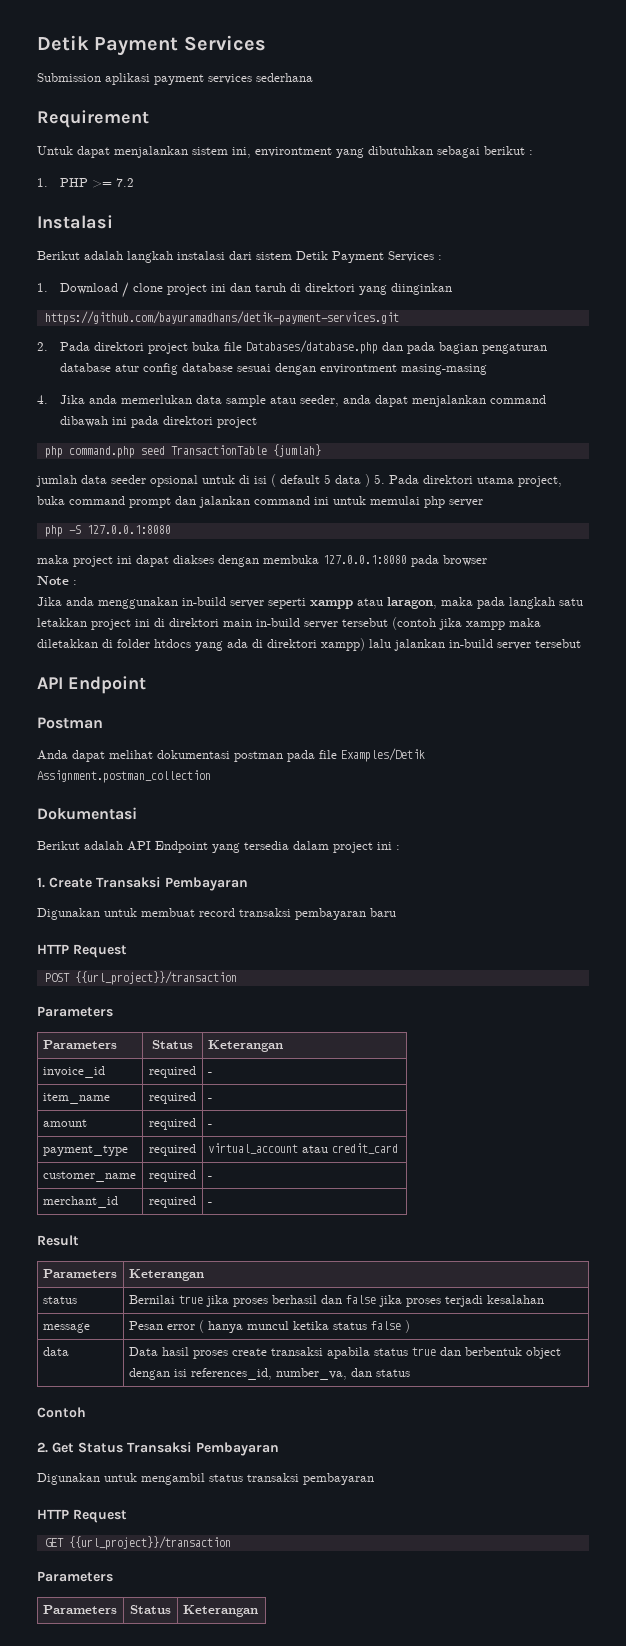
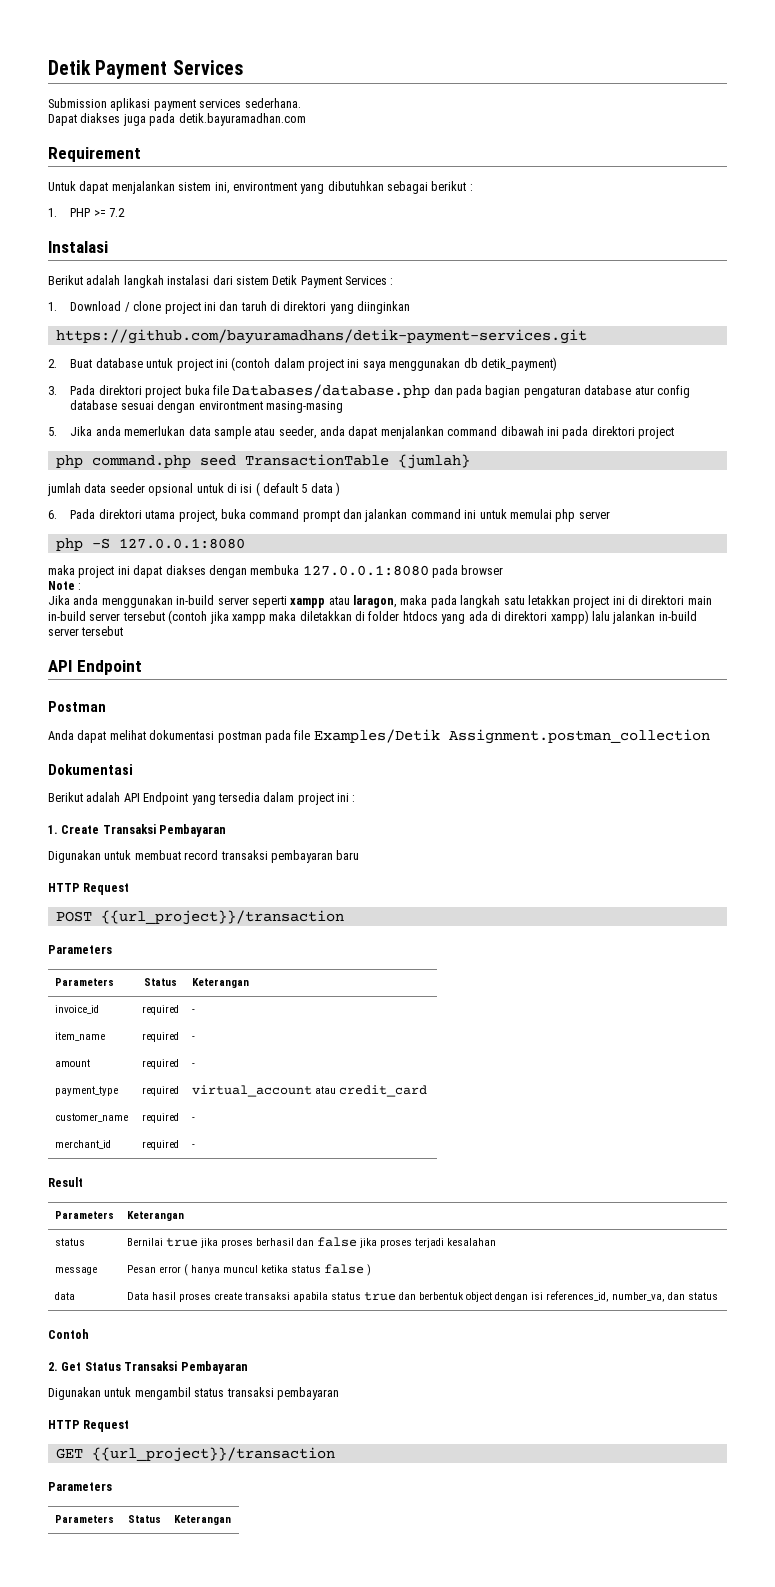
- Submission aplikasi payment services sederhana
+ Submission aplikasi payment services sederhana.
+ Dapat diakses juga pada detik.bayuramadhan.com
- 2. Pada direktori project buka file Databases/database.php dan pada bagian pengaturan database atur config database sesuai dengan environtment masing-masing
+ 2. Buat database untuk project ini (contoh dalam project ini saya menggunakan db detik_payment)
+ 3. Pada direktori project buka file Databases/database.php dan pada bagian pengaturan database atur config database sesuai dengan environtment masing-masing
- 4. Jika anda memerlukan data sample atau seeder, anda dapat menjalankan command dibawah ini pada direktori project
+ 5. Jika anda memerlukan data sample atau seeder, anda dapat menjalankan command dibawah ini pada direktori project
- jumlah data seeder opsional untuk di isi ( default 5 data ) 5. Pada direktori utama project, buka command prompt dan jalankan command ini untuk memulai php server
+ jumlah data seeder opsional untuk di isi ( default 5 data )
+ 6. Pada direktori utama project, buka command prompt dan jalankan command ini untuk memulai php server

